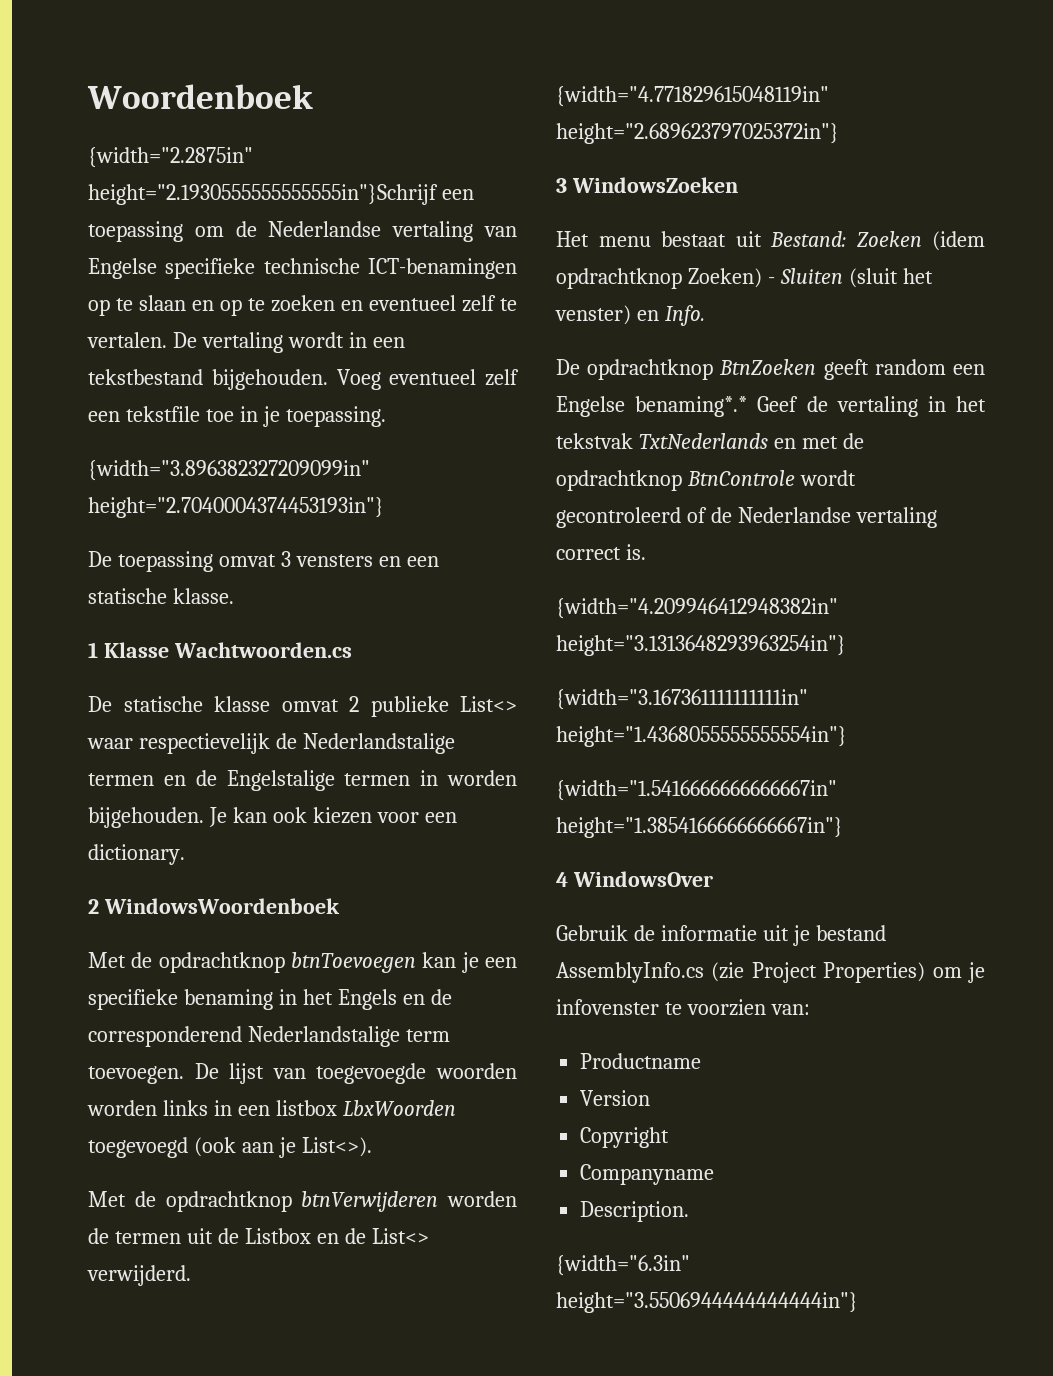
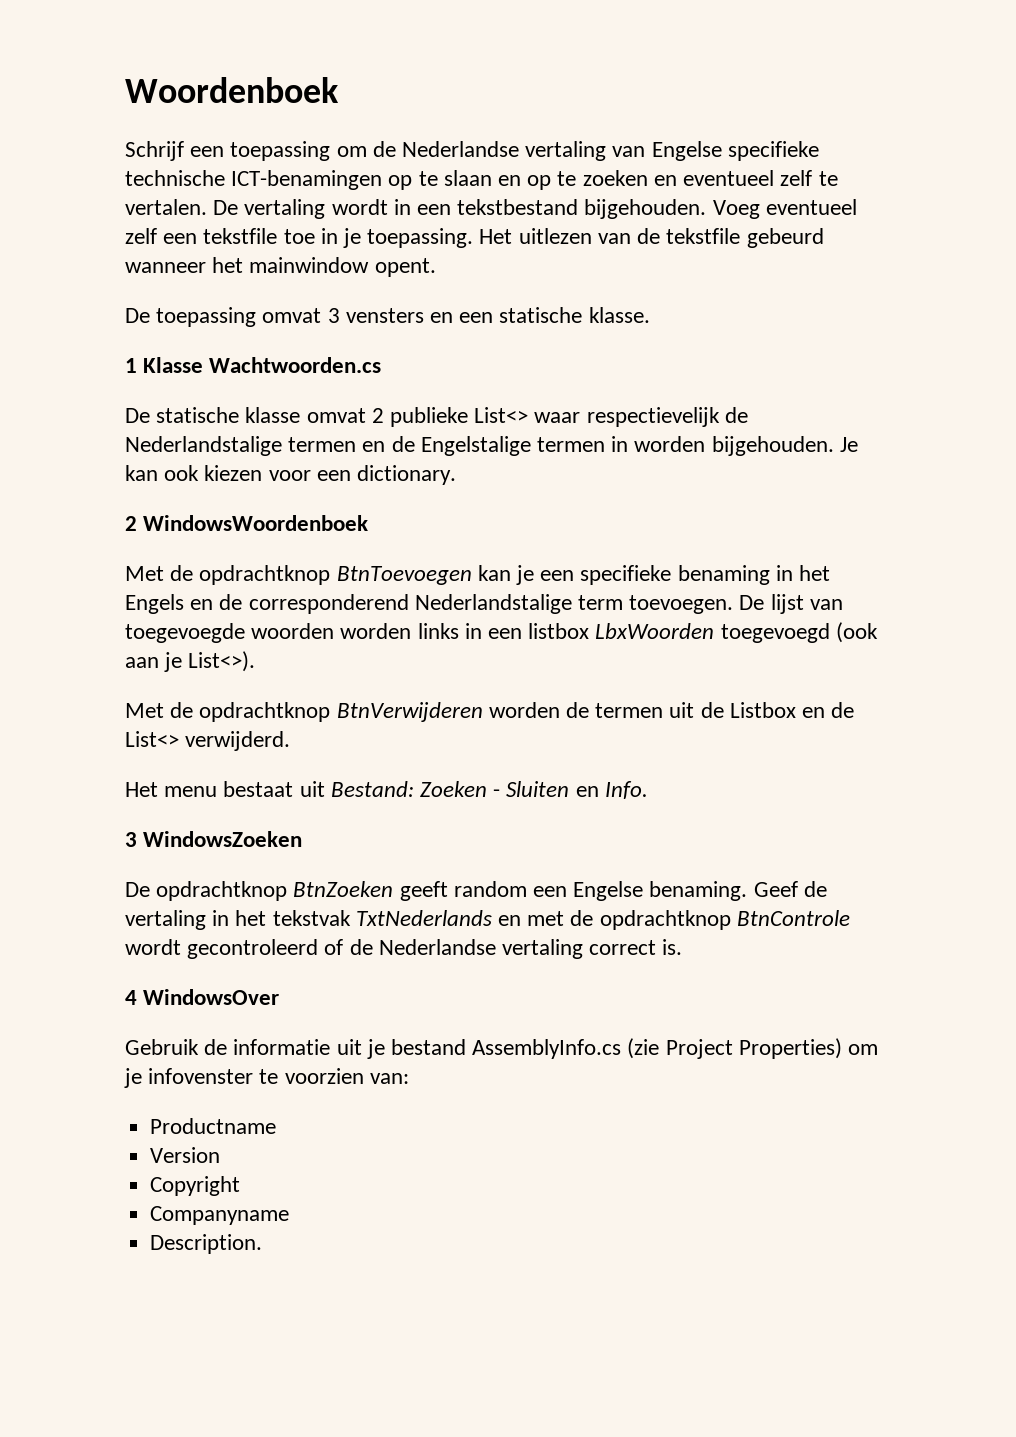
- {width="2.2875in" height="2.1930555555555555in"}Schrijf een toepassing om de Nederlandse vertaling van Engelse specifieke technische ICT-benamingen op te slaan en op te zoeken en eventueel zelf te vertalen.
+ Schrijf een toepassing om de Nederlandse vertaling van Engelse specifieke technische ICT-benamingen op te slaan en op te zoeken en eventueel zelf te vertalen.
- Voeg eventueel zelf een tekstfile toe in je toepassing.
- {width="3.896382327209099in" height="2.7040004374453193in"}
+ Voeg eventueel zelf een tekstfile toe in je toepassing. Het uitlezen van de tekstfile gebeurd wanneer het mainwindow opent.
- Met de opdrachtknop btnToevoegen kan je een specifieke benaming in het Engels en de corresponderend Nederlandstalige term toevoegen.
+ Met de opdrachtknop BtnToevoegen kan je een specifieke benaming in het Engels en de corresponderend Nederlandstalige term toevoegen.
- Met de opdrachtknop btnVerwijderen worden de termen uit de Listbox en de List<> verwijderd.
+ Met de opdrachtknop BtnVerwijderen worden de termen uit de Listbox en de List<> verwijderd.
- {width="4.771829615048119in" height="2.689623797025372in"}
- 3 WindowsZoeken
- Het menu bestaat uit Bestand: Zoeken (idem opdrachtknop Zoeken) - Sluiten (sluit het venster) en Info.
+ Het menu bestaat uit Bestand: Zoeken - Sluiten en Info.
+ 3 WindowsZoeken
- De opdrachtknop BtnZoeken geeft random een Engelse benaming*.* Geef de vertaling in het tekstvak TxtNederlands en met de opdrachtknop BtnControle wordt gecontroleerd of de Nederlandse vertaling correct is.
+ De opdrachtknop BtnZoeken geeft random een Engelse benaming. Geef de vertaling in het tekstvak TxtNederlands en met de opdrachtknop BtnControle wordt gecontroleerd of de Nederlandse vertaling correct is.
- {width="4.209946412948382in" height="3.1313648293963254in"}
- {width="3.167361111111111in" height="1.4368055555555554in"}
- {width="1.5416666666666667in" height="1.3854166666666667in"}
- {width="6.3in" height="3.5506944444444444in"}

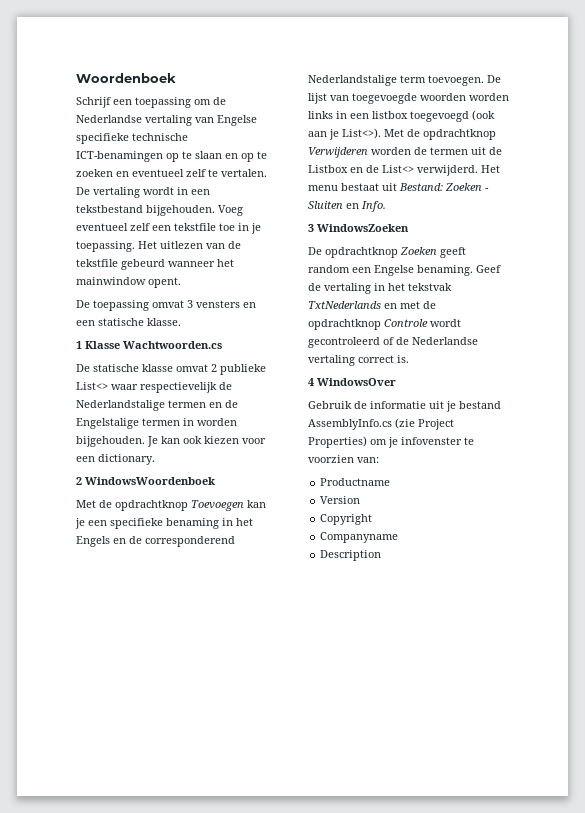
- Met de opdrachtknop BtnToevoegen kan je een specifieke benaming in het Engels en de corresponderend Nederlandstalige term toevoegen.
+ Met de opdrachtknop Toevoegen kan je een specifieke benaming in het Engels en de corresponderend Nederlandstalige term toevoegen.
- De lijst van toegevoegde woorden worden links in een listbox LbxWoorden toegevoegd (ook aan je List<>).
- Met de opdrachtknop BtnVerwijderen worden de termen uit de Listbox en de List<> verwijderd.
- Het menu bestaat uit Bestand: Zoeken - Sluiten en Info.
+ De lijst van toegevoegde woorden worden links in een listbox toegevoegd (ook aan je List<>). Met de opdrachtknop Verwijderen worden de termen uit de Listbox en de List<> verwijderd. Het menu bestaat uit Bestand: Zoeken - Sluiten en Info.
- De opdrachtknop BtnZoeken geeft random een Engelse benaming.
+ De opdrachtknop Zoeken geeft random een Engelse benaming.
- Geef de vertaling in het tekstvak TxtNederlands en met de opdrachtknop BtnControle wordt gecontroleerd of de Nederlandse vertaling correct is.
+ Geef de vertaling in het tekstvak TxtNederlands en met de opdrachtknop Controle wordt gecontroleerd of de Nederlandse vertaling correct is.
- Description.
+ Description

